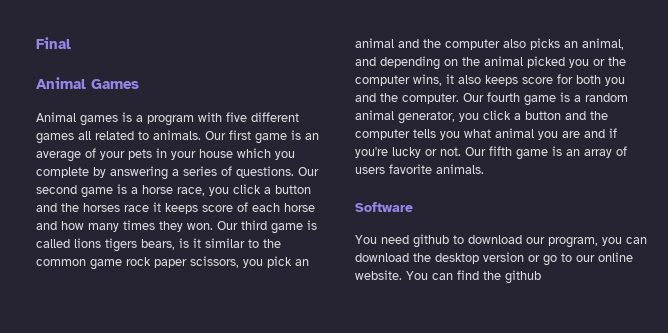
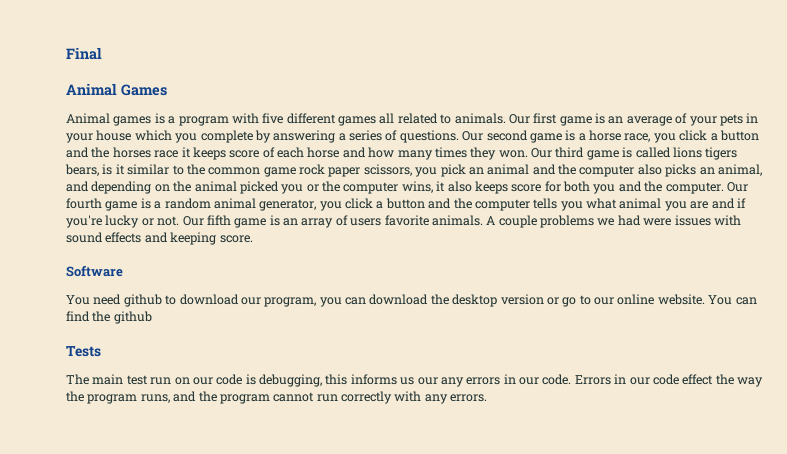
+ A couple problems we had were issues with sound effects and keeping score.
+ Tests
+ The main test run on our code is debugging, this informs us our any errors in our code. Errors in our code effect the way the program runs, and the program cannot run correctly with any errors.

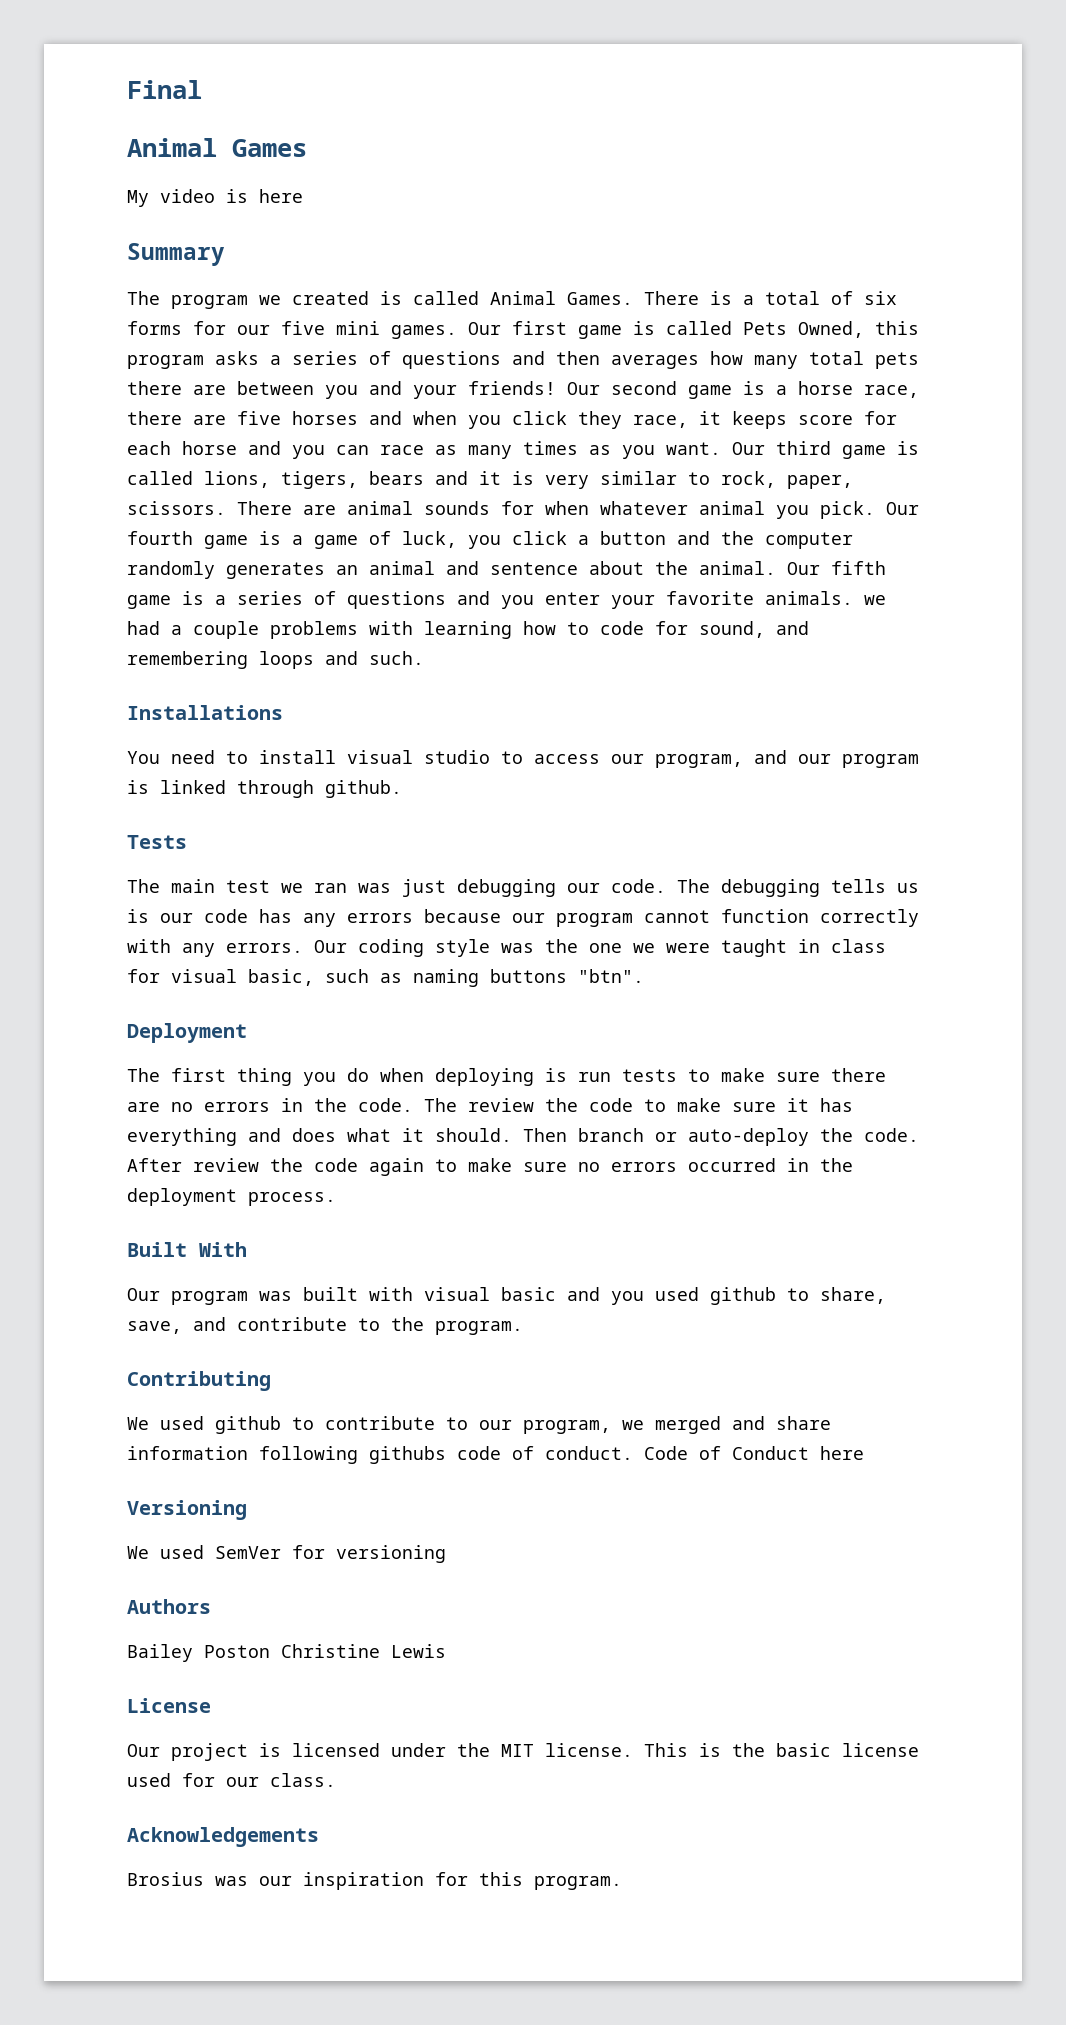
- Animal games is a program with five different games all related to animals. Our first game is an average of your pets in your house which you complete by answering a series of questions.
+ My video is here
+ Summary
+ The program we created is called Animal Games. There is a total of six forms for our five mini games. Our first game is called Pets Owned, this program asks a series of questions and then averages how many total pets there are between you and your friends!
- Our second game is a horse race, you click a button and the horses race it keeps score of each horse and how many times they won.
+ Our second game is a horse race, there are five horses and when you click they race, it keeps score for each horse and you can race as many times as you want.
- Our third game is called lions tigers bears, is it similar to the common game rock paper scissors, you pick an animal and the computer also picks an animal, and depending on the animal picked you or the computer wins, it also keeps score for both you and the computer.
+ Our third game is called lions, tigers, bears and it is very similar to rock, paper, scissors. There are animal sounds for when whatever animal you pick.
- Our fourth game is a random animal generator, you click a button and the computer tells you what animal you are and if you're lucky or not. Our fifth game is an array of users favorite animals. A couple problems we had were issues with sound effects and keeping score.
- Software
- You need github to download our program, you can download the desktop version or go to our online website. You can find the github
+ Our fourth game is a game of luck, you click a button and the computer randomly generates an animal and sentence about the animal. Our fifth game is a series of questions and you enter your favorite animals. we had a couple problems with learning how to code for sound, and remembering loops and such.
+ Installations
+ You need to install visual studio to access our program, and our program is linked through github.
  Tests
- The main test run on our code is debugging, this informs us our any errors in our code. Errors in our code effect the way the program runs, and the program cannot run correctly with any errors.
+ The main test we ran was just debugging our code. The debugging tells us is our code has any errors because our program cannot function correctly with any errors.
+ Our coding style was the one we were taught in class for visual basic, such as naming buttons "btn".
+ Deployment
+ The first thing you do when deploying is run tests to make sure there are no errors in the code. The review the code to make sure it has everything and does what it should. Then branch or auto-deploy the code. After review the code again to make sure no errors occurred in the deployment process.
+ Built With
+ Our program was built with visual basic and you used github to share, save, and contribute to the program.
+ Contributing
+ We used github to contribute to our program, we merged and share information following githubs code of conduct. Code of Conduct here
+ Versioning
+ We used SemVer for versioning
+ Authors
+ Bailey Poston Christine Lewis
+ License
+ Our project is licensed under the MIT license. This is the basic license used for our class.
+ Acknowledgements
+ Brosius was our inspiration for this program.

